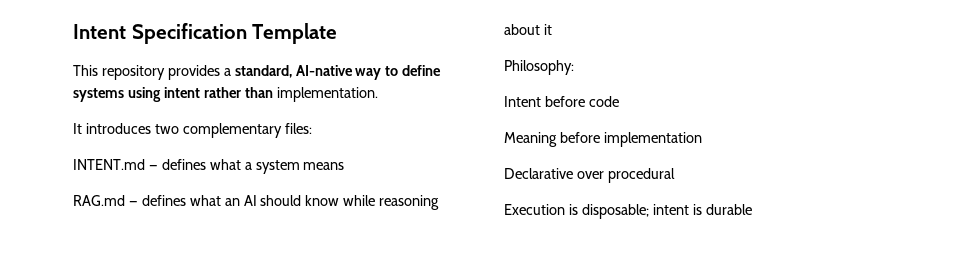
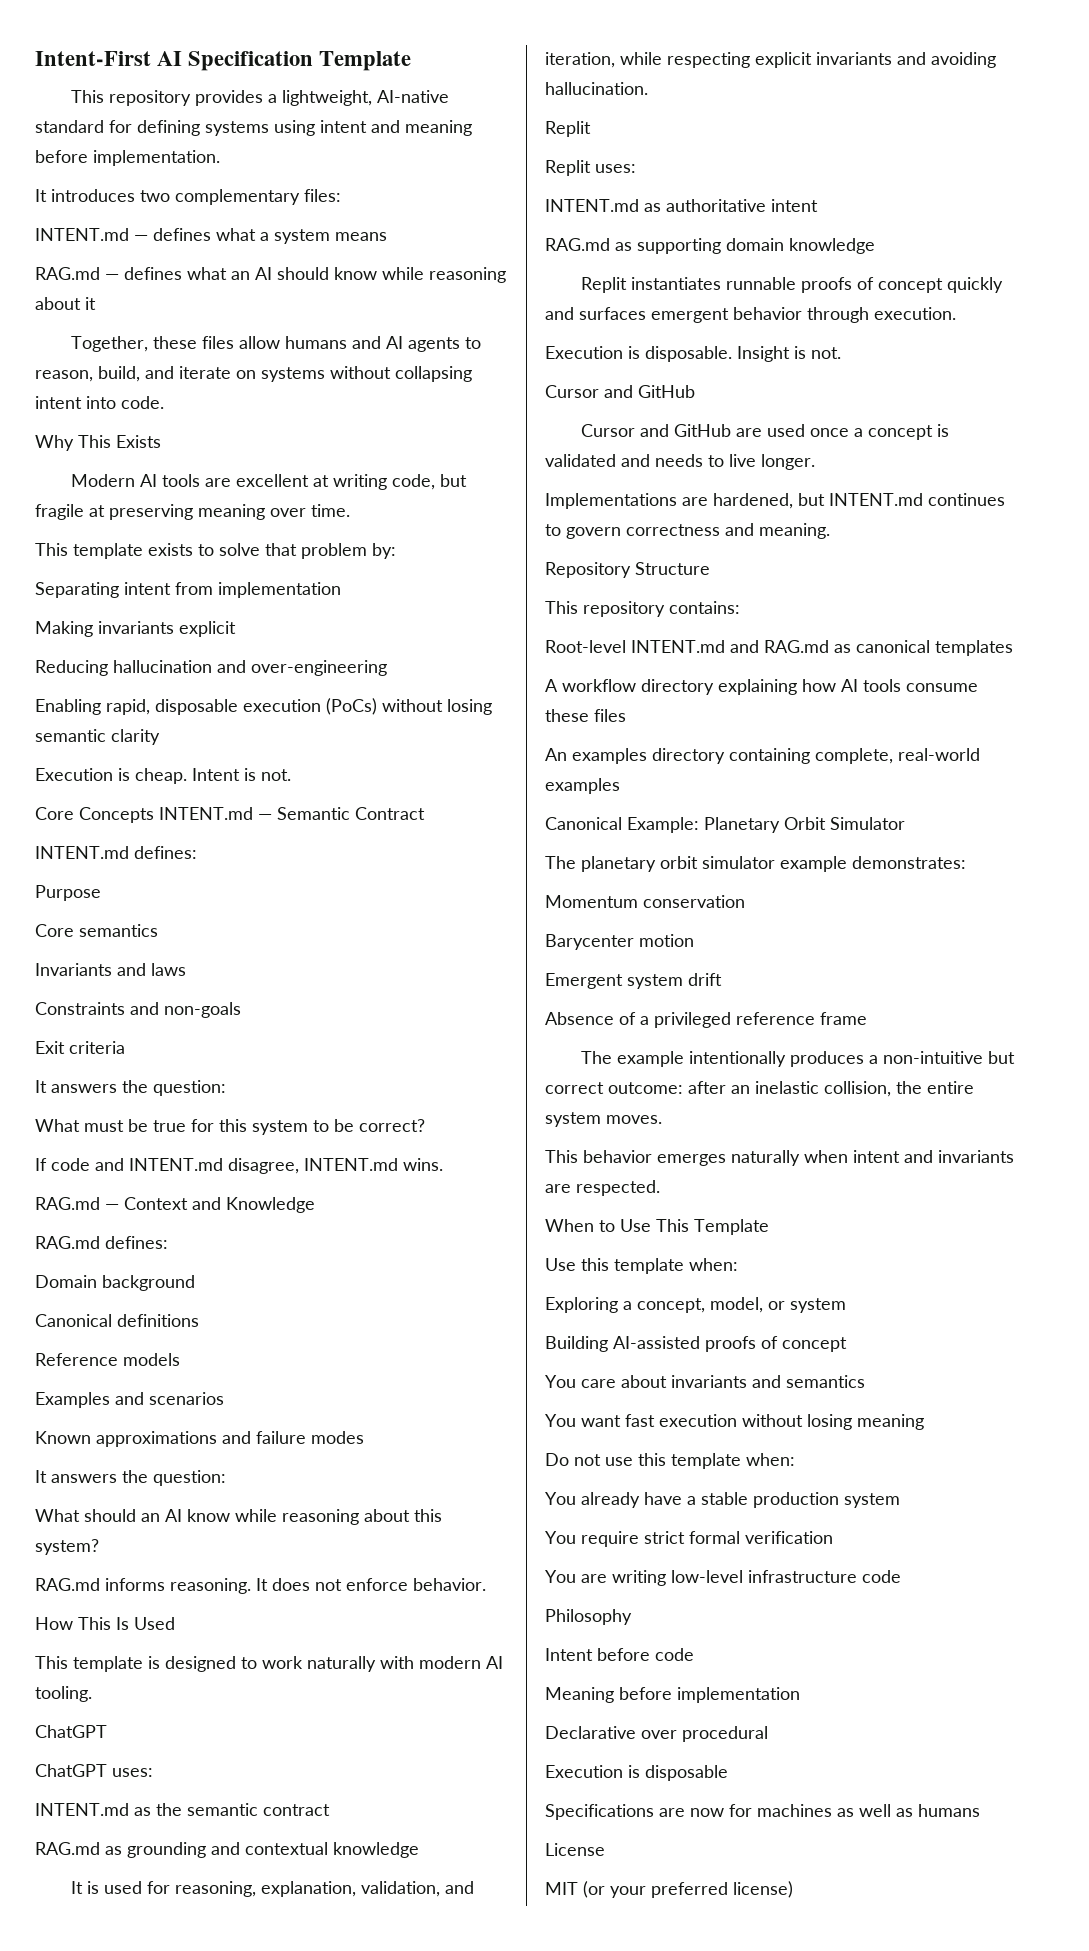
- Intent Specification Template
+ Intent-First AI Specification Template
- This repository provides a standard, AI-native way to define systems using intent rather than implementation.
+ This repository provides a lightweight, AI-native standard for defining systems using intent and meaning before implementation.
- Philosophy:
+ Together, these files allow humans and AI agents to reason, build, and iterate on systems without collapsing intent into code.
+ Why This Exists
+ Modern AI tools are excellent at writing code, but fragile at preserving meaning over time.
+ This template exists to solve that problem by:
+ Separating intent from implementation
+ Making invariants explicit
+ Reducing hallucination and over-engineering
+ Enabling rapid, disposable execution (PoCs) without losing semantic clarity
+ Execution is cheap. Intent is not.
+ Core Concepts INTENT.md — Semantic Contract
+ INTENT.md defines:
+ Purpose
+ Core semantics
+ Invariants and laws
+ Constraints and non-goals
+ Exit criteria
+ It answers the question:
+ What must be true for this system to be correct?
+ If code and INTENT.md disagree, INTENT.md wins.
+ RAG.md — Context and Knowledge
+ RAG.md defines:
+ Domain background
+ Canonical definitions
+ Reference models
+ Examples and scenarios
+ Known approximations and failure modes
+ It answers the question:
+ What should an AI know while reasoning about this system?
+ RAG.md informs reasoning. It does not enforce behavior.
+ How This Is Used
+ This template is designed to work naturally with modern AI tooling.
+ ChatGPT
+ ChatGPT uses:
+ INTENT.md as the semantic contract
+ RAG.md as grounding and contextual knowledge
+ It is used for reasoning, explanation, validation, and iteration, while respecting explicit invariants and avoiding hallucination.
+ Replit
+ Replit uses:
+ INTENT.md as authoritative intent
+ RAG.md as supporting domain knowledge
+ Replit instantiates runnable proofs of concept quickly and surfaces emergent behavior through execution.
+ Execution is disposable. Insight is not.
+ Cursor and GitHub
+ Cursor and GitHub are used once a concept is validated and needs to live longer.
+ Implementations are hardened, but INTENT.md continues to govern correctness and meaning.
+ Repository Structure
+ This repository contains:
+ Root-level INTENT.md and RAG.md as canonical templates
+ A workflow directory explaining how AI tools consume these files
+ An examples directory containing complete, real-world examples
+ Canonical Example: Planetary Orbit Simulator
+ The planetary orbit simulator example demonstrates:
+ Momentum conservation
+ Barycenter motion
+ Emergent system drift
+ Absence of a privileged reference frame
+ The example intentionally produces a non-intuitive but correct outcome: after an inelastic collision, the entire system moves.
+ This behavior emerges naturally when intent and invariants are respected.
+ When to Use This Template
+ Use this template when:
+ Exploring a concept, model, or system
+ Building AI-assisted proofs of concept
+ You care about invariants and semantics
+ You want fast execution without losing meaning
+ Do not use this template when:
+ You already have a stable production system
+ You require strict formal verification
+ You are writing low-level infrastructure code
+ Philosophy
- Execution is disposable; intent is durable
+ Execution is disposable
+ Specifications are now for machines as well as humans
+ License
+ MIT (or your preferred license)

